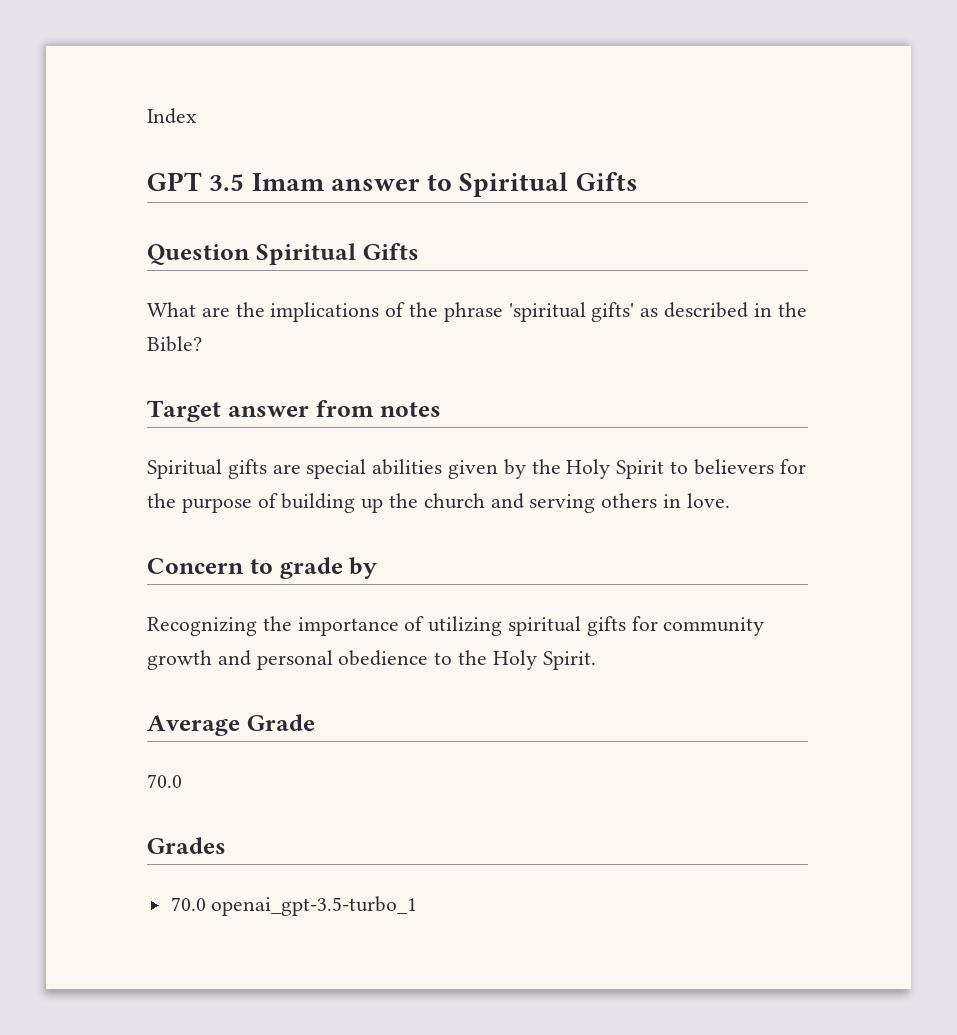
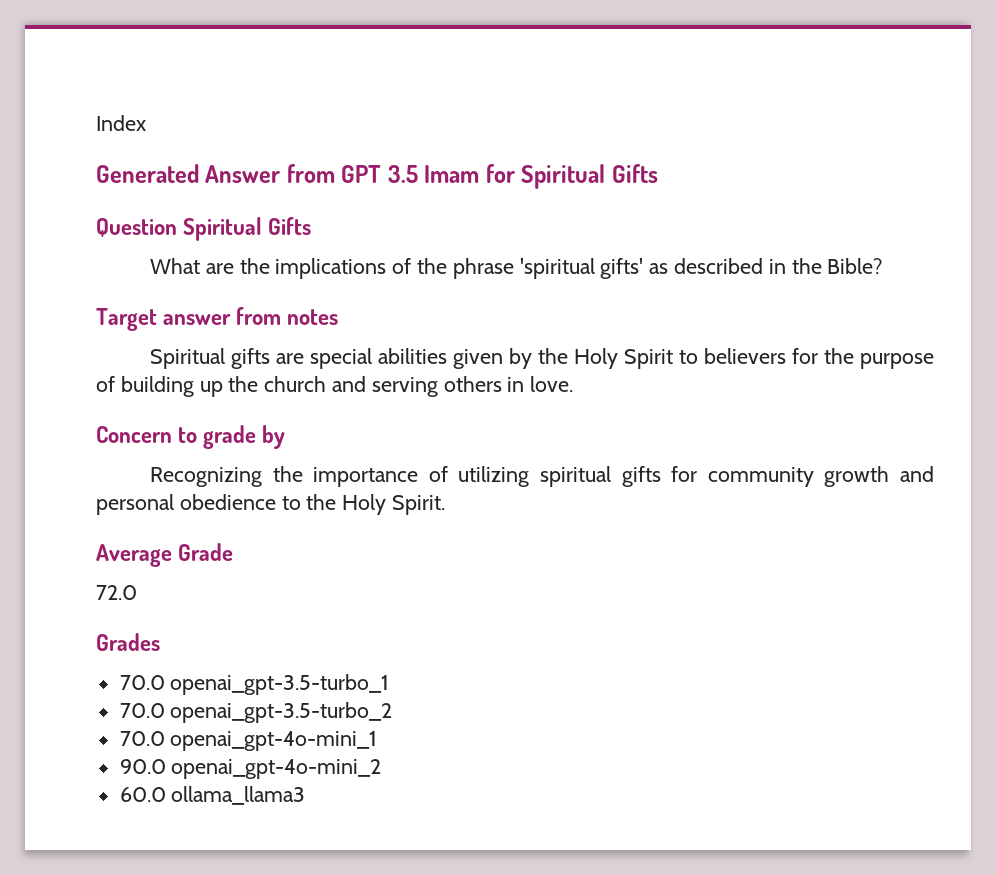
- GPT 3.5 Imam answer to Spiritual Gifts
+ Generated Answer from GPT 3.5 Imam for Spiritual Gifts
  Average Grade
- 70.0
+ 72.0
+ 70.0 openai_gpt-3.5-turbo_2
+ 70.0 openai_gpt-4o-mini_1
+ 90.0 openai_gpt-4o-mini_2
+ 60.0 ollama_llama3

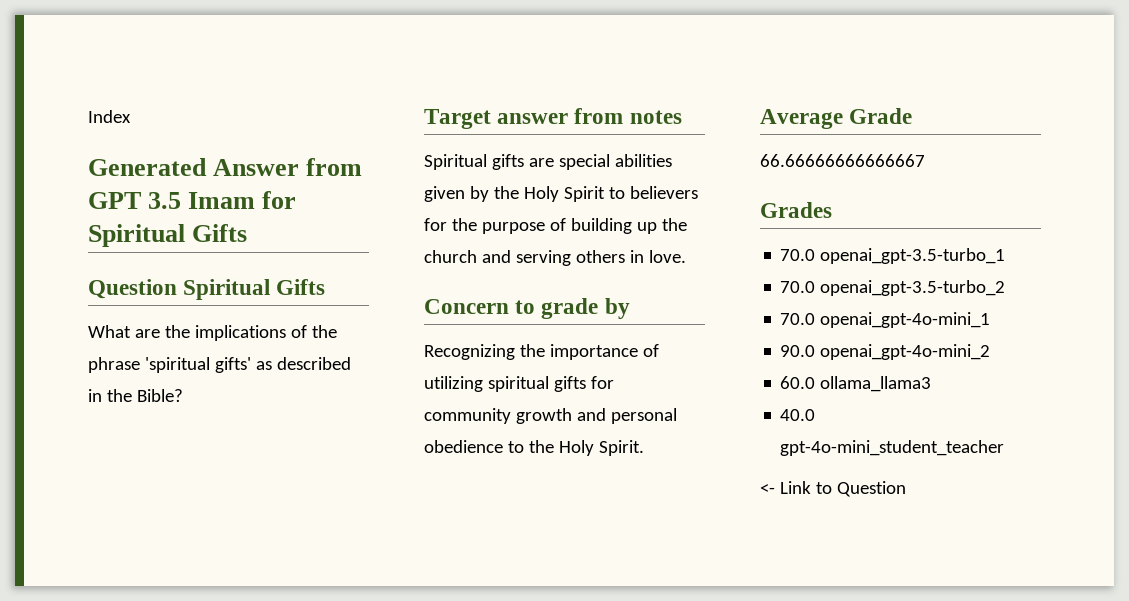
- 72.0
+ 66.66666666666667
+ 40.0 gpt-4o-mini_student_teacher
+ <- Link to Question

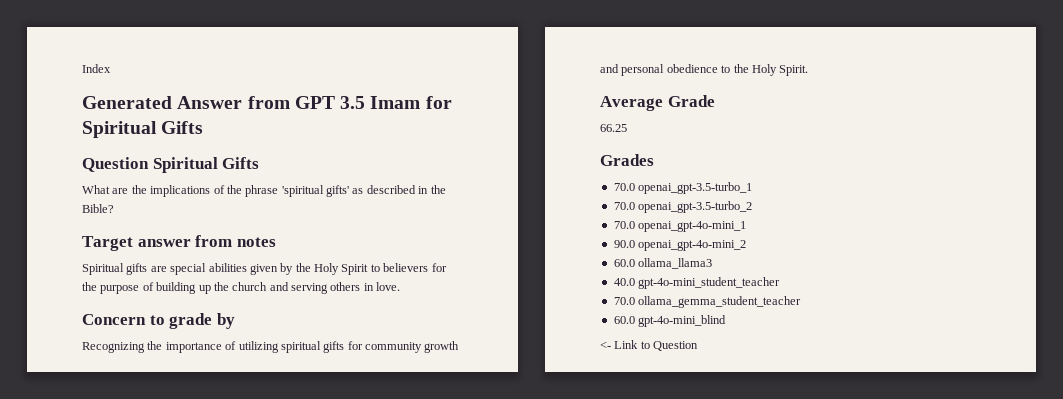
- 66.66666666666667
+ 66.25
+ 70.0 ollama_gemma_student_teacher
+ 60.0 gpt-4o-mini_blind

